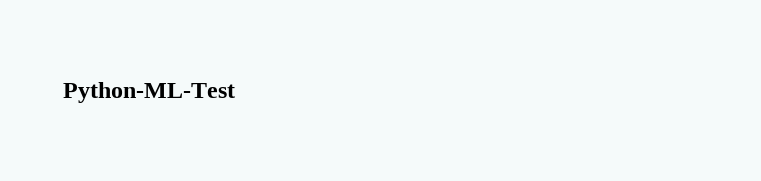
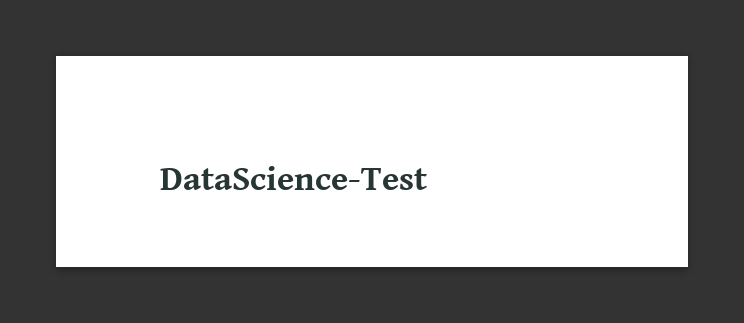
- Python-ML-Test
+ DataScience-Test

